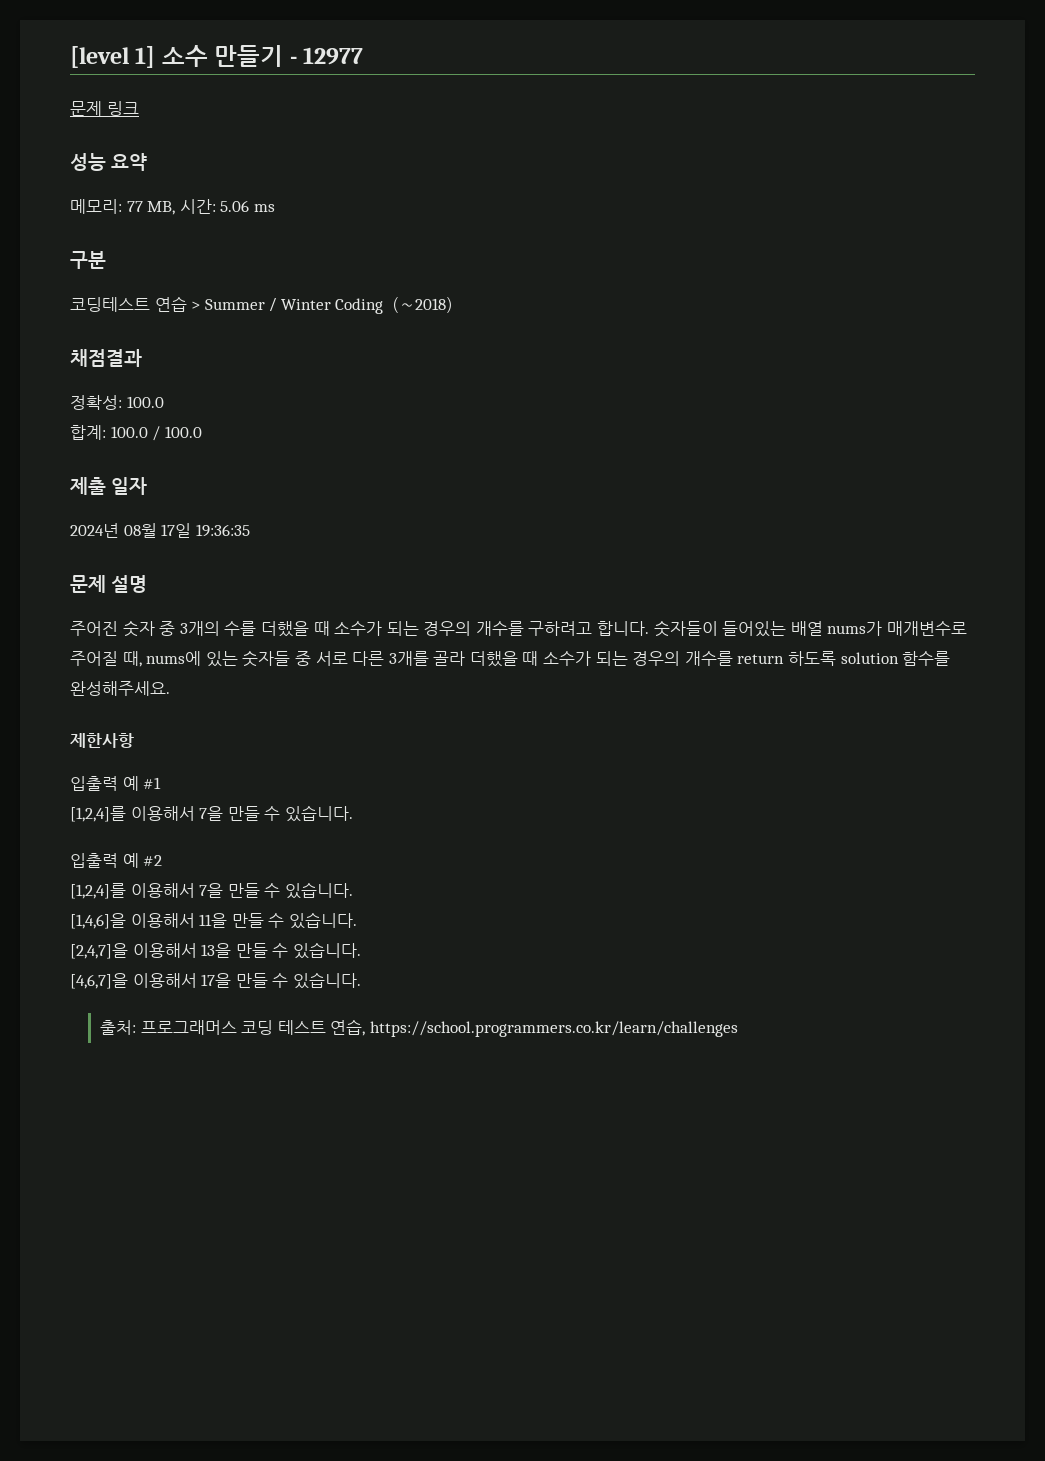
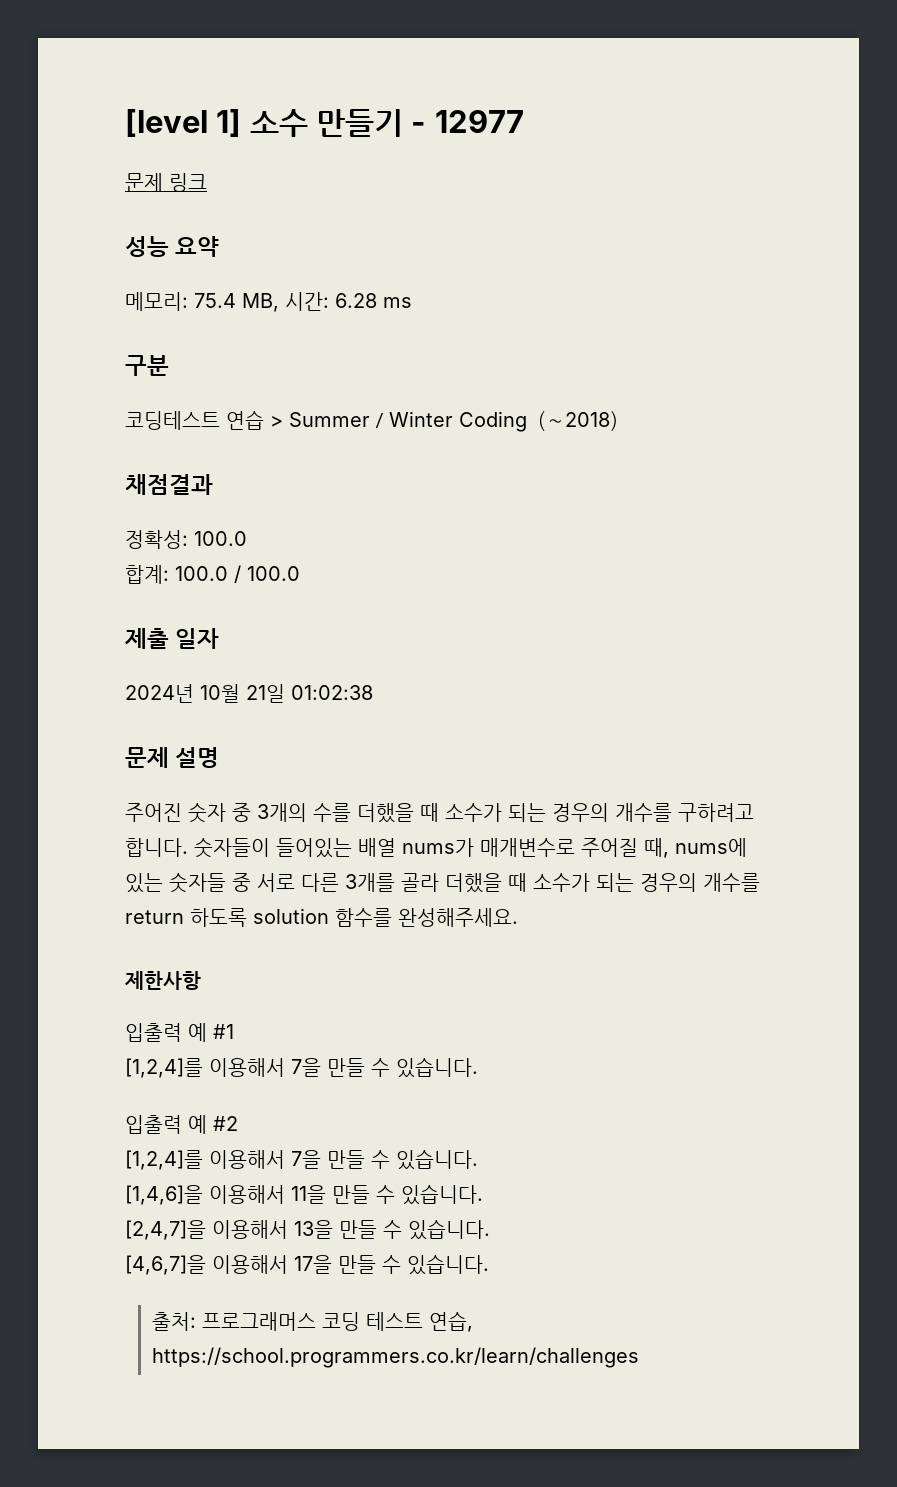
- 메모리: 77 MB, 시간: 5.06 ms
+ 메모리: 75.4 MB, 시간: 6.28 ms
- 2024년 08월 17일 19:36:35
+ 2024년 10월 21일 01:02:38

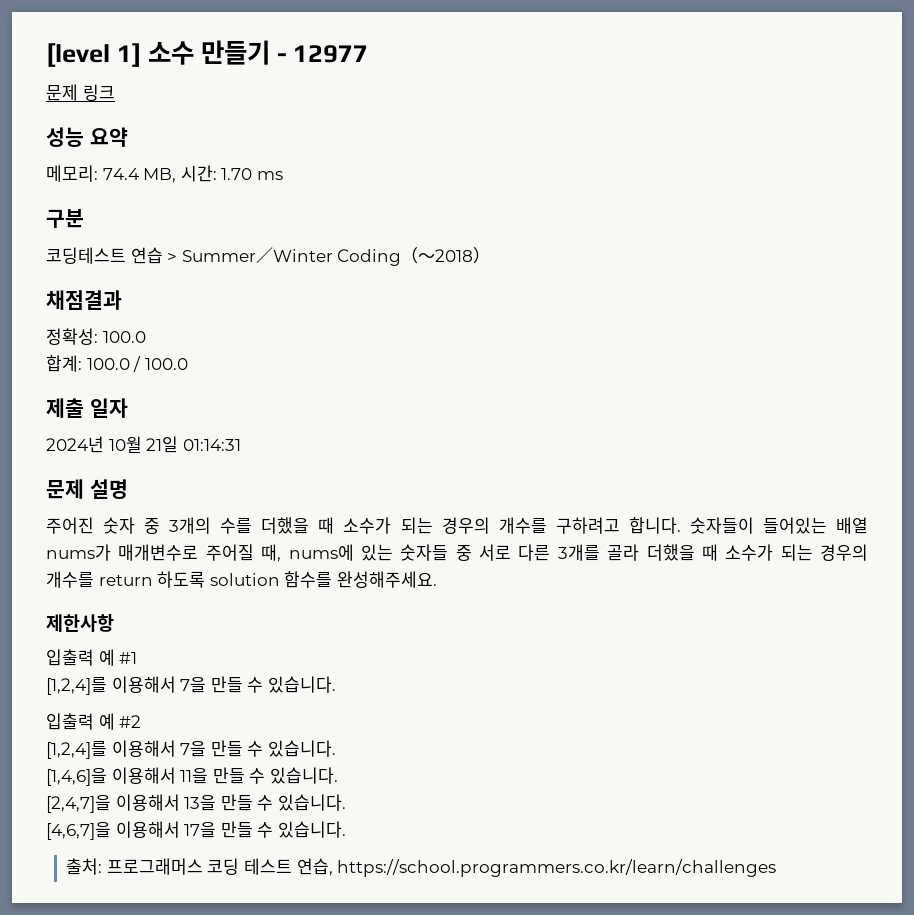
- 메모리: 75.4 MB, 시간: 6.28 ms
+ 메모리: 74.4 MB, 시간: 1.70 ms
- 2024년 10월 21일 01:02:38
+ 2024년 10월 21일 01:14:31

